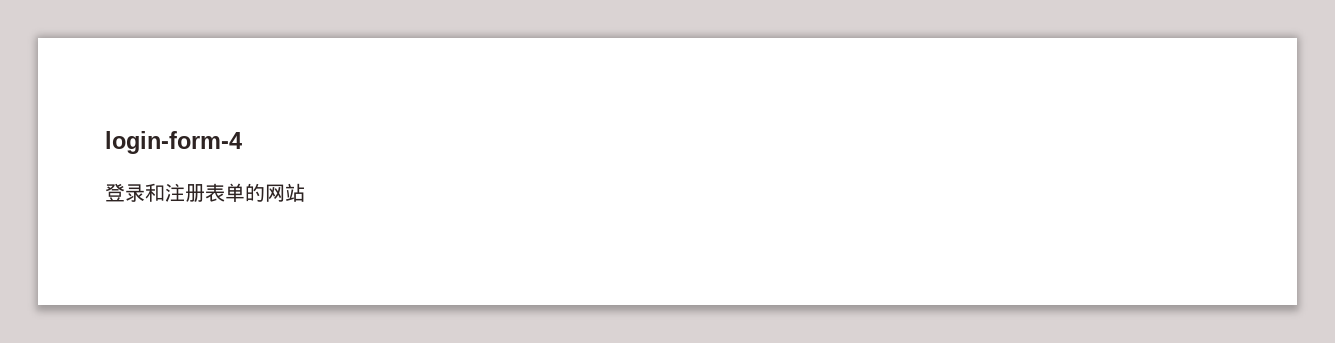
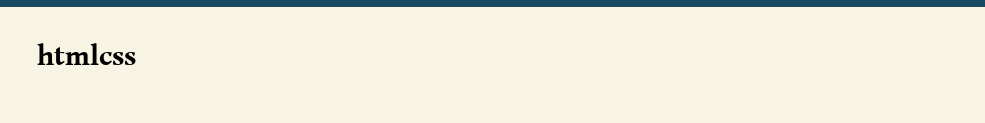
- login-form-4
- 登录和注册表单的网站
+ htmlcss

